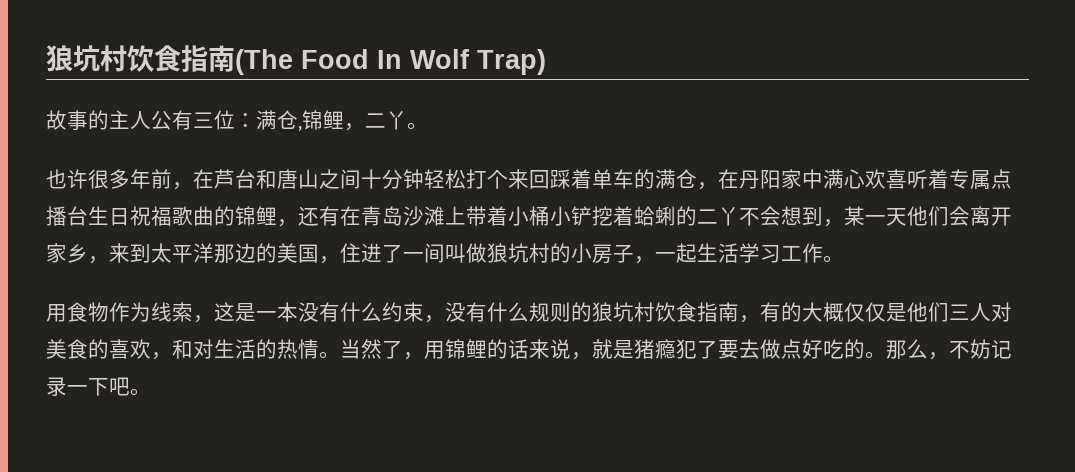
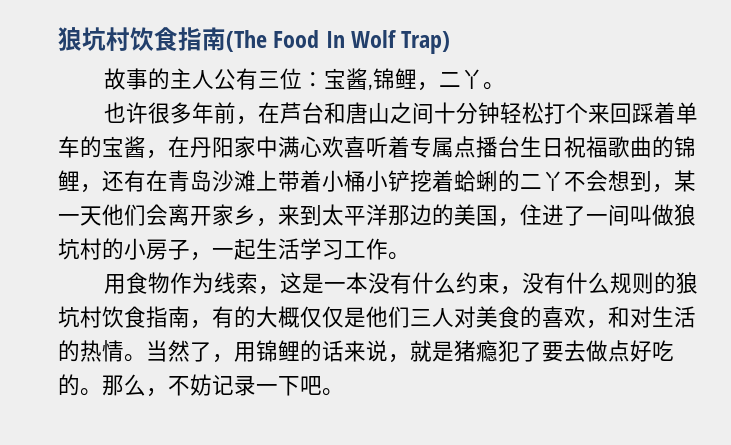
- 故事的主人公有三位：满仓,锦鲤，二丫。
+ 故事的主人公有三位：宝酱,锦鲤，二丫。
- 也许很多年前，在芦台和唐山之间十分钟轻松打个来回踩着单车的满仓，在丹阳家中满心欢喜听着专属点播台生日祝福歌曲的锦鲤，还有在青岛沙滩上带着小桶小铲挖着蛤蜊的二丫不会想到，某一天他们会离开家乡，来到太平洋那边的美国，住进了一间叫做狼坑村的小房子，一起生活学习工作。
+ 也许很多年前，在芦台和唐山之间十分钟轻松打个来回踩着单车的宝酱，在丹阳家中满心欢喜听着专属点播台生日祝福歌曲的锦鲤，还有在青岛沙滩上带着小桶小铲挖着蛤蜊的二丫不会想到，某一天他们会离开家乡，来到太平洋那边的美国，住进了一间叫做狼坑村的小房子，一起生活学习工作。

